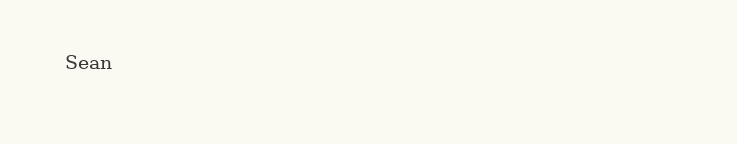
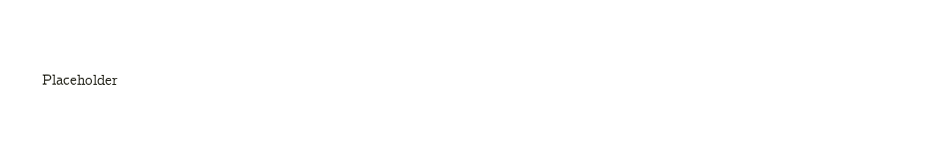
- Sean
+ Placeholder

